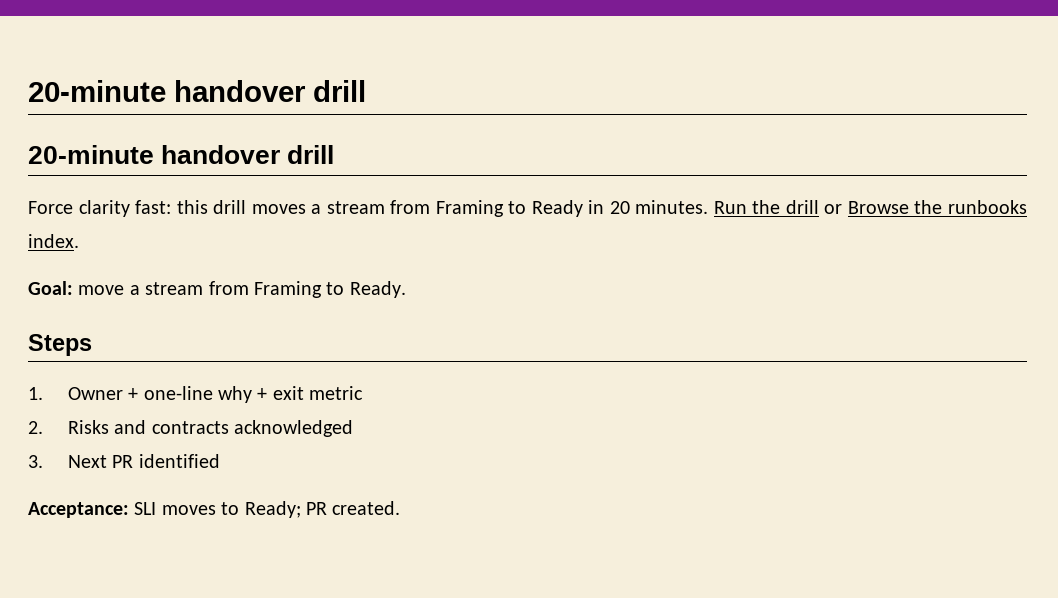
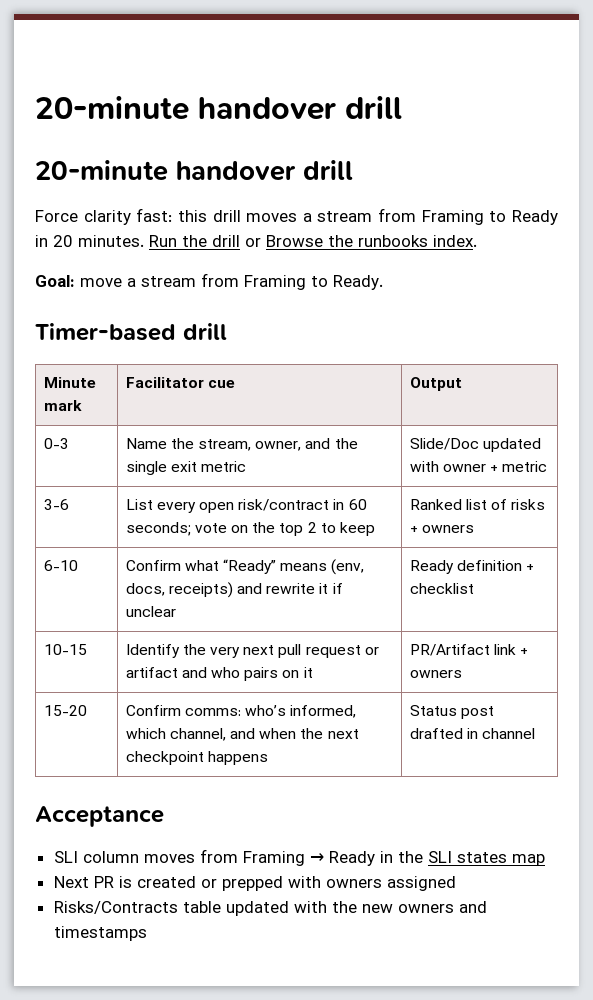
- Steps
- 1. Owner + one-line why + exit metric
- 2. Risks and contracts acknowledged
- 3. Next PR identified
- Acceptance: SLI moves to Ready; PR created.
+ Timer-based drill
+ Minute mark | Facilitator cue | Output
+ 0-3 | Name the stream, owner, and the single exit metric | Slide/Doc updated with owner + metric
+ 3-6 | List every open risk/contract in 60 seconds; vote on the top 2 to keep | Ranked list of risks + owners
+ 6-10 | Confirm what “Ready” means (env, docs, receipts) and rewrite it if unclear | Ready definition + checklist
+ 10-15 | Identify the very next pull request or artifact and who pairs on it | PR/Artifact link + owners
+ 15-20 | Confirm comms: who’s informed, which channel, and when the next checkpoint happens | Status post drafted in channel
+ Acceptance
+ SLI column moves from Framing → Ready in the SLI states map
+ Next PR is created or prepped with owners assigned
+ Risks/Contracts table updated with the new owners and timestamps

